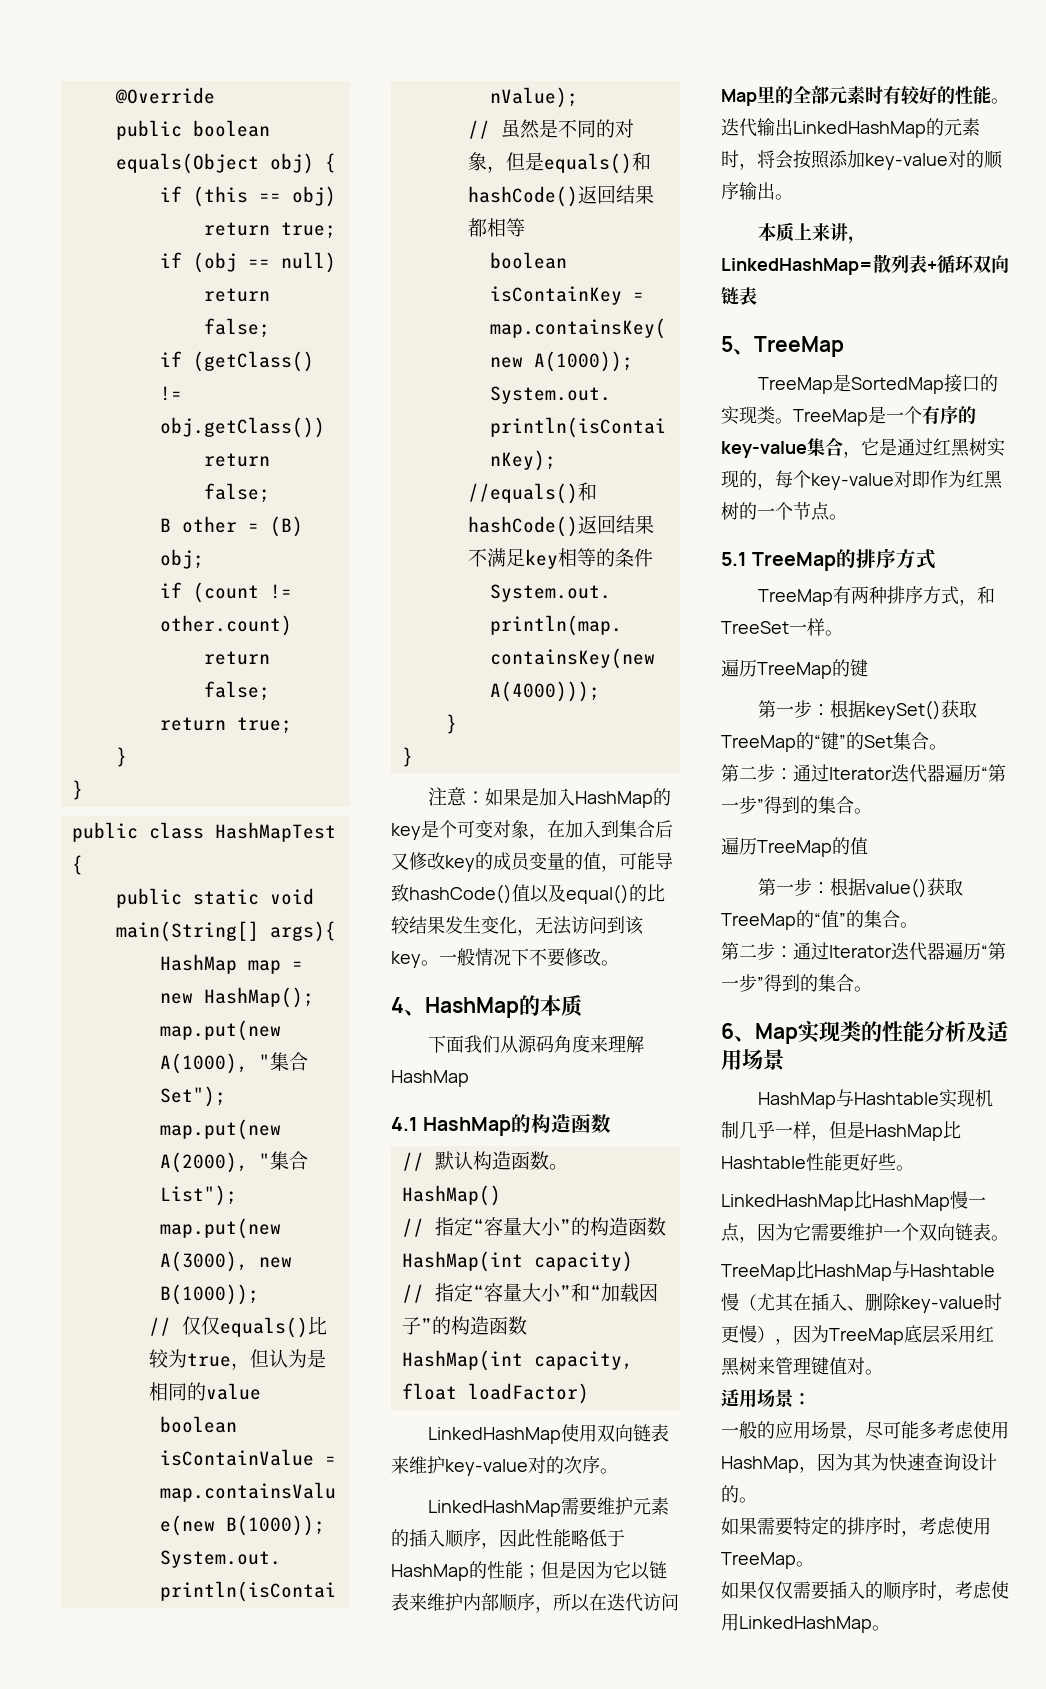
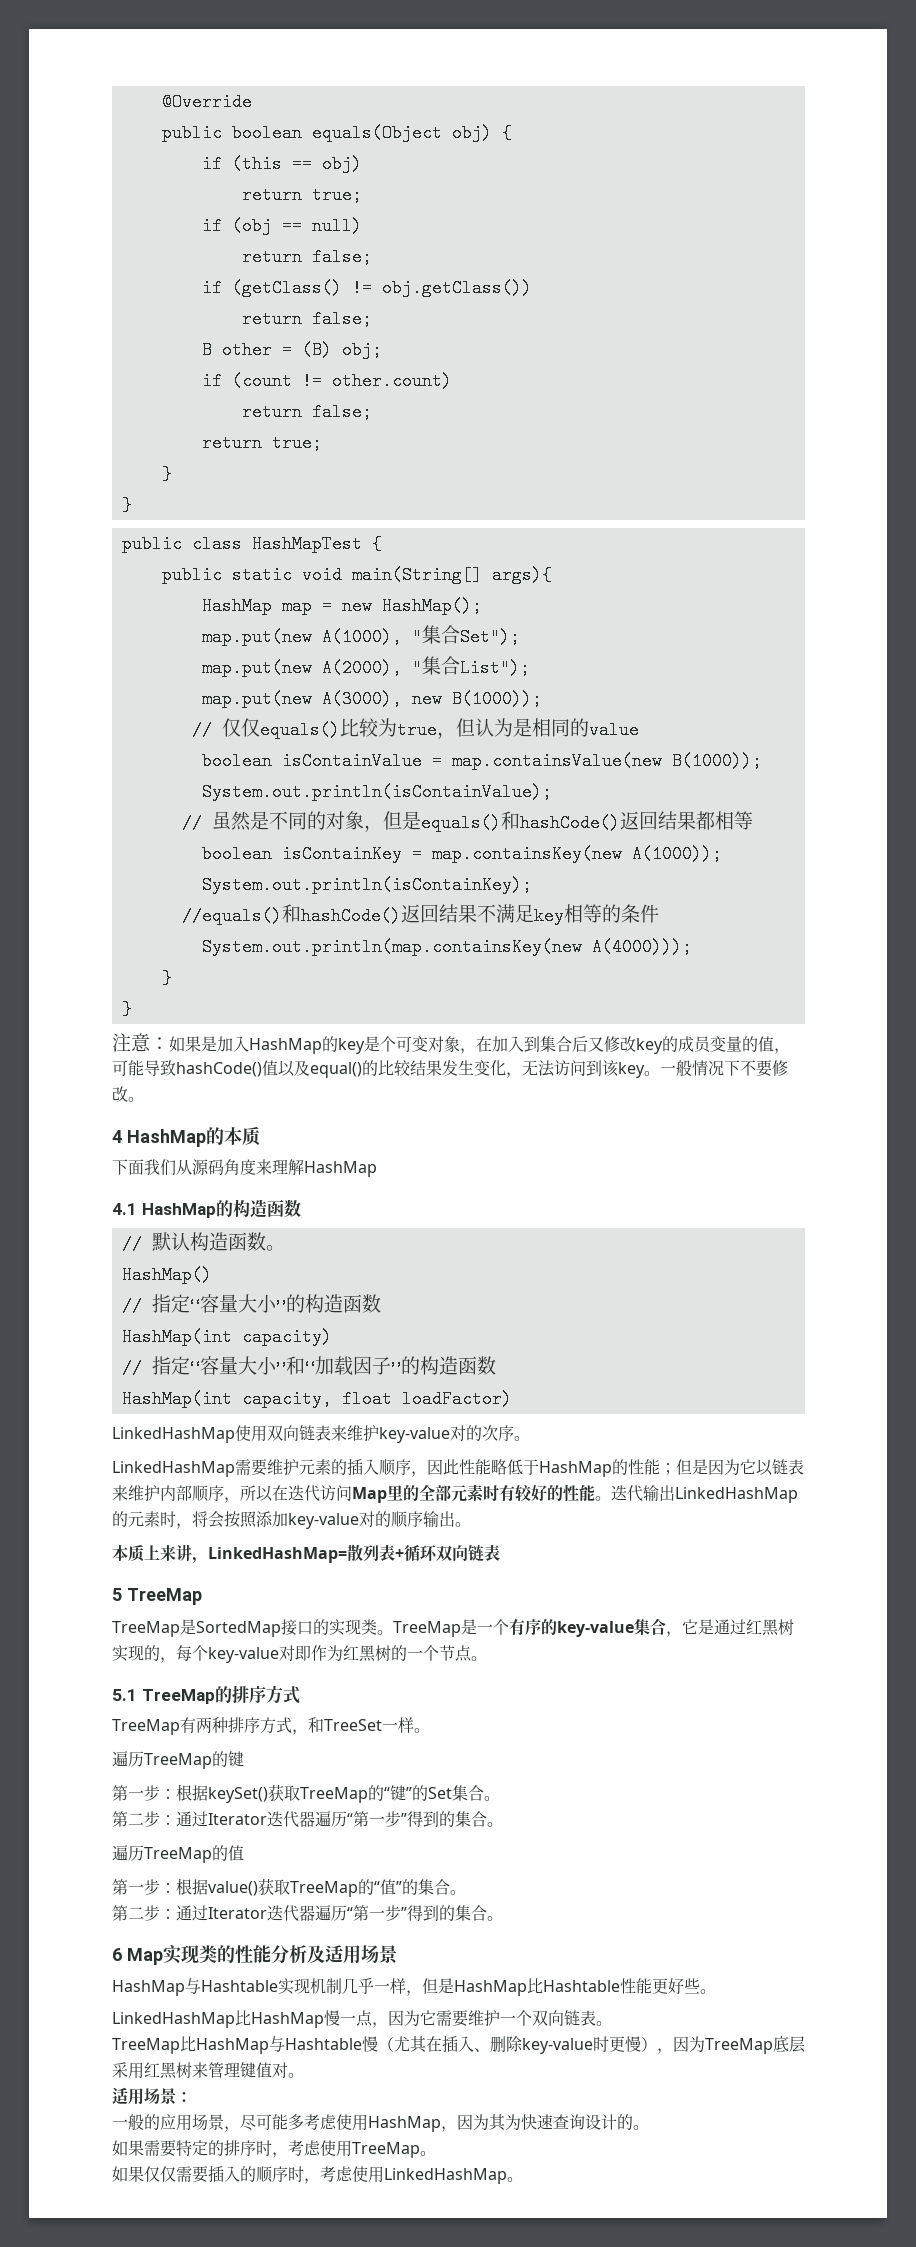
- 4、HashMap的本质
+ 4 HashMap的本质
- 5、TreeMap
+ 5 TreeMap
- 6、Map实现类的性能分析及适用场景
+ 6 Map实现类的性能分析及适用场景

